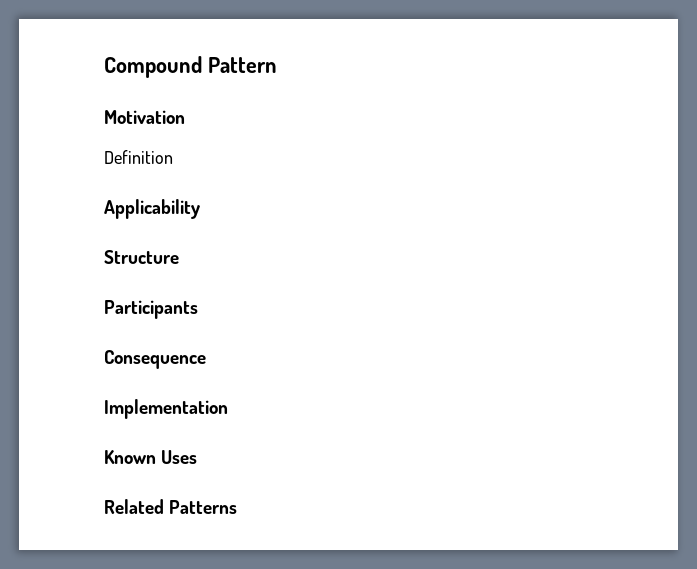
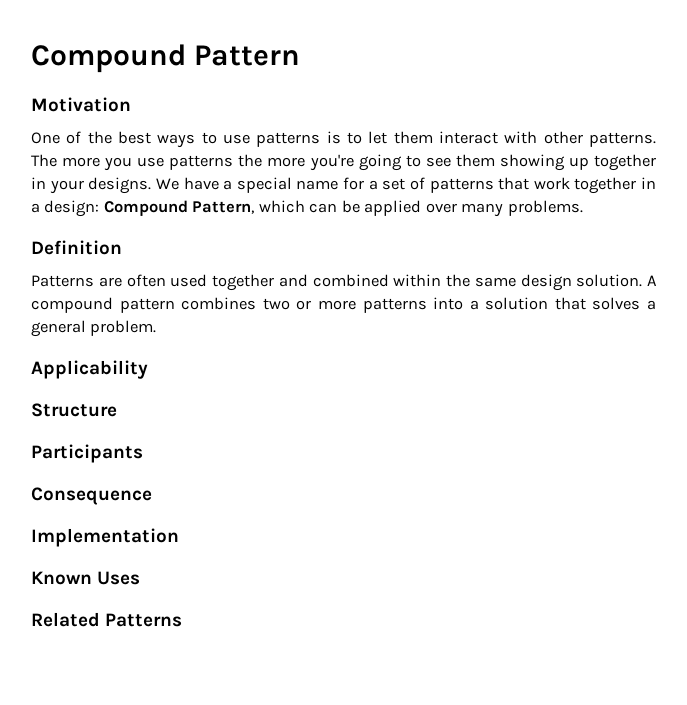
+ One of the best ways to use patterns is to let them interact with other patterns. The more you use patterns the more you're going to see them showing up together in your designs. We have a special name for a set of patterns that work together in a design: Compound Pattern, which can be applied over many problems.
  Definition
+ Patterns are often used together and combined within the same design solution. A compound pattern combines two or more patterns into a solution that solves a general problem.

